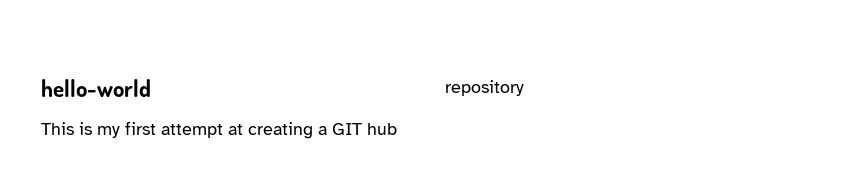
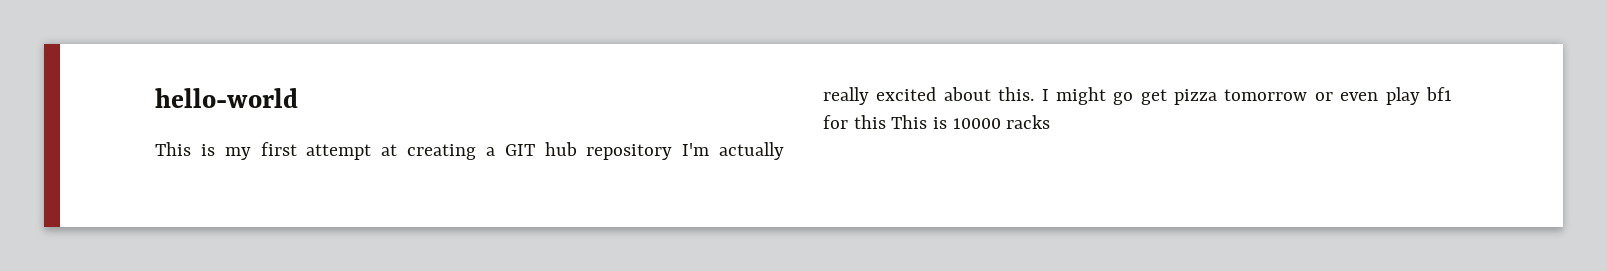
- This is my first attempt at creating a GIT hub repository
+ This is my first attempt at creating a GIT hub repository I'm actually really excited about this. I might go get pizza tomorrow or even play bf1 for this This is 10000 racks

